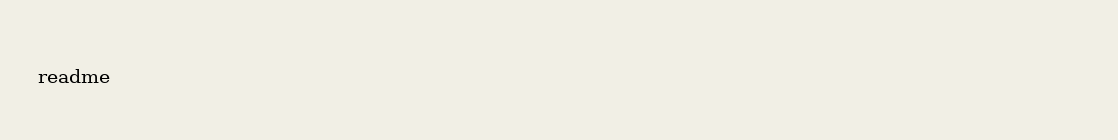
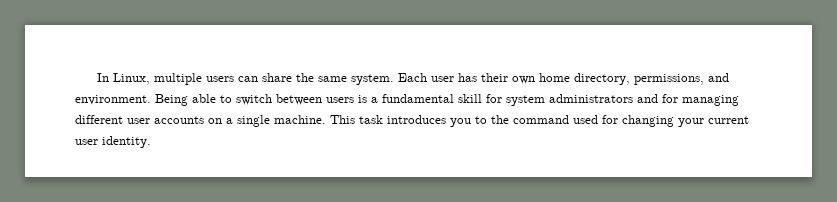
- readme
+ In Linux, multiple users can share the same system. Each user has their own home directory, permissions, and environment. Being able to switch between users is a fundamental skill for system administrators and for managing different user accounts on a single machine. This task introduces you to the command used for changing your current user identity.

